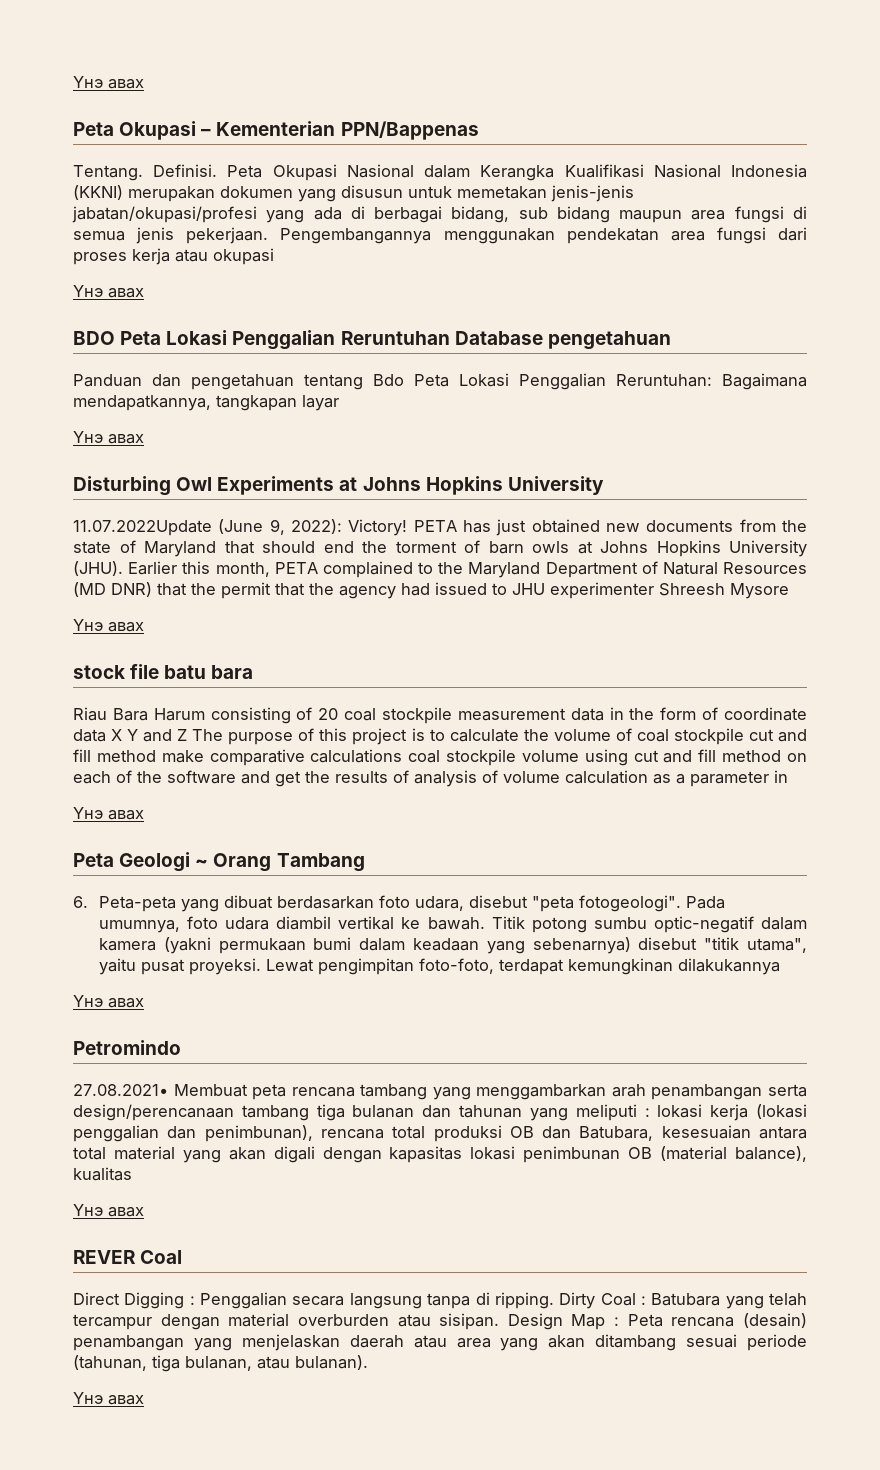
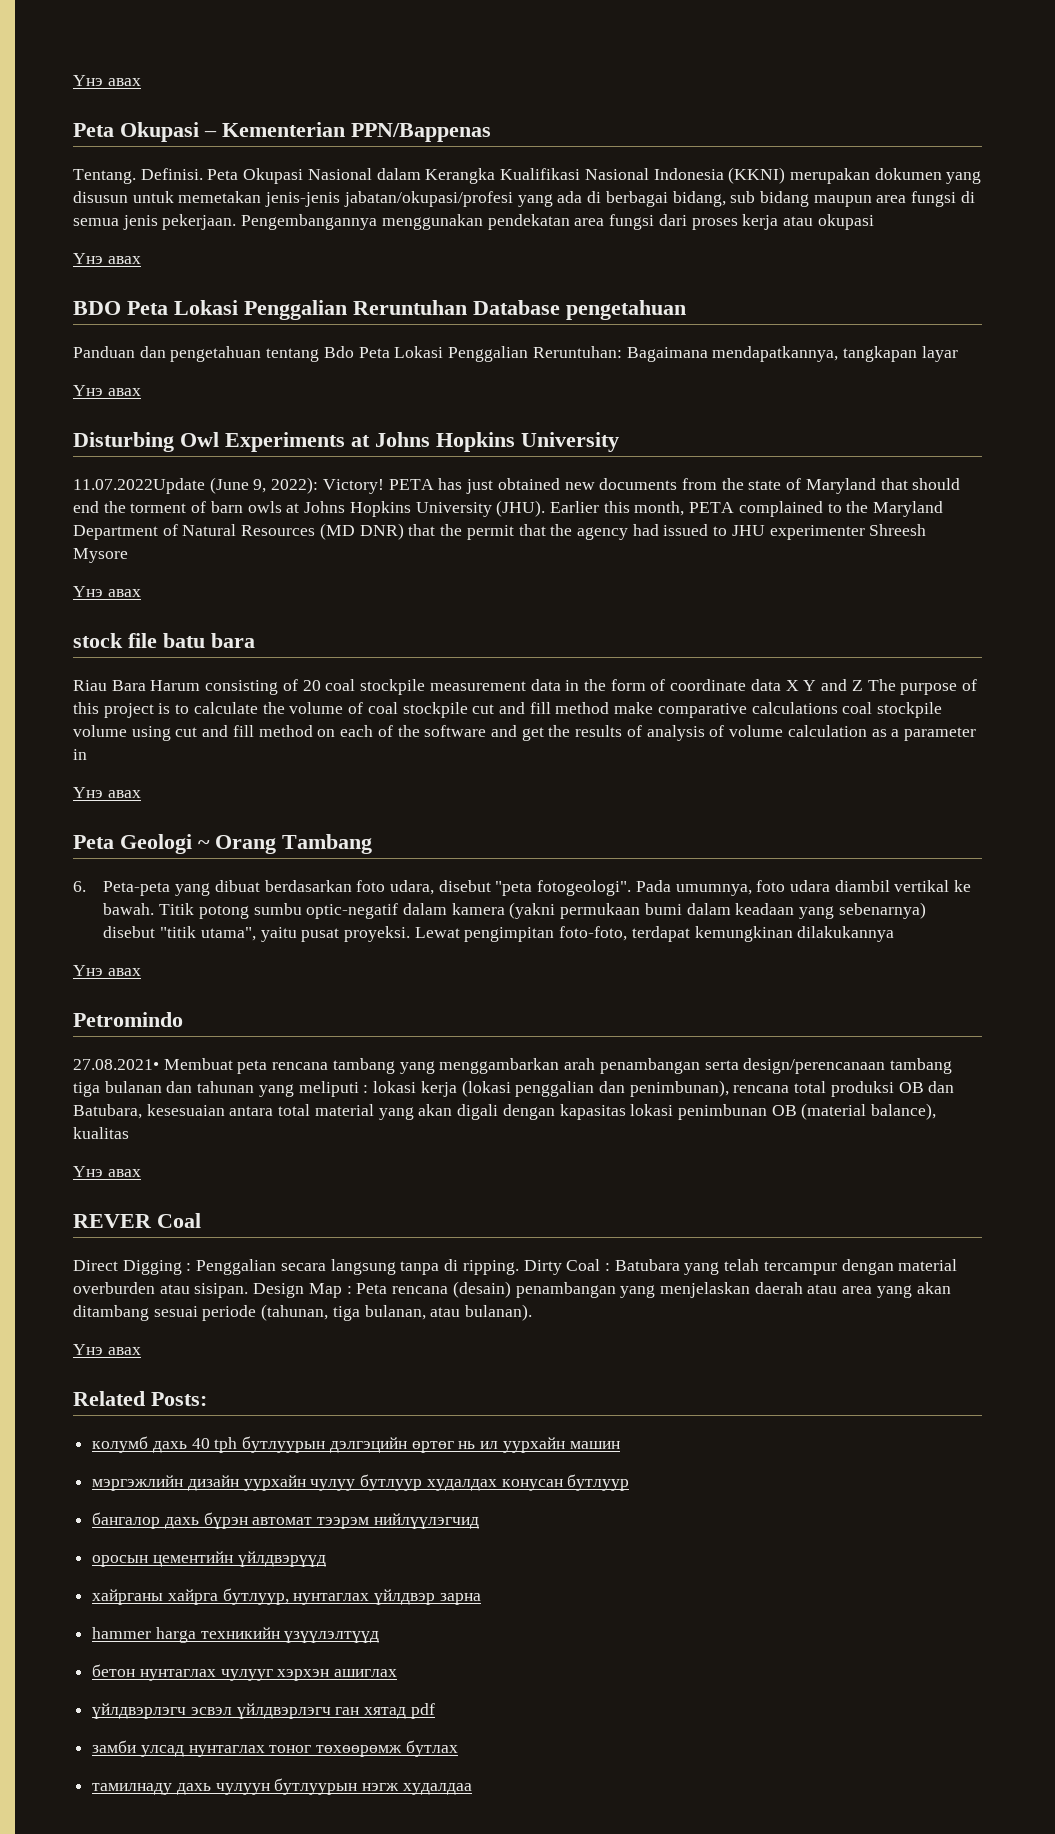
+ Related Posts:
+ колумб дахь 40 tph бутлуурын дэлгэцийн өртөг нь ил уурхайн машин
+ мэргэжлийн дизайн уурхайн чулуу бутлуур худалдах конусан бутлуур
+ бангалор дахь бүрэн автомат тээрэм нийлүүлэгчид
+ оросын цементийн үйлдвэрүүд
+ хайрганы хайрга бутлуур, нунтаглах үйлдвэр зарна
+ hammer harga техникийн үзүүлэлтүүд
+ бетон нунтаглах чулууг хэрхэн ашиглах
+ үйлдвэрлэгч эсвэл үйлдвэрлэгч ган хятад pdf
+ замби улсад нунтаглах тоног төхөөрөмж бутлах
+ тамилнаду дахь чулуун бутлуурын нэгж худалдаа

